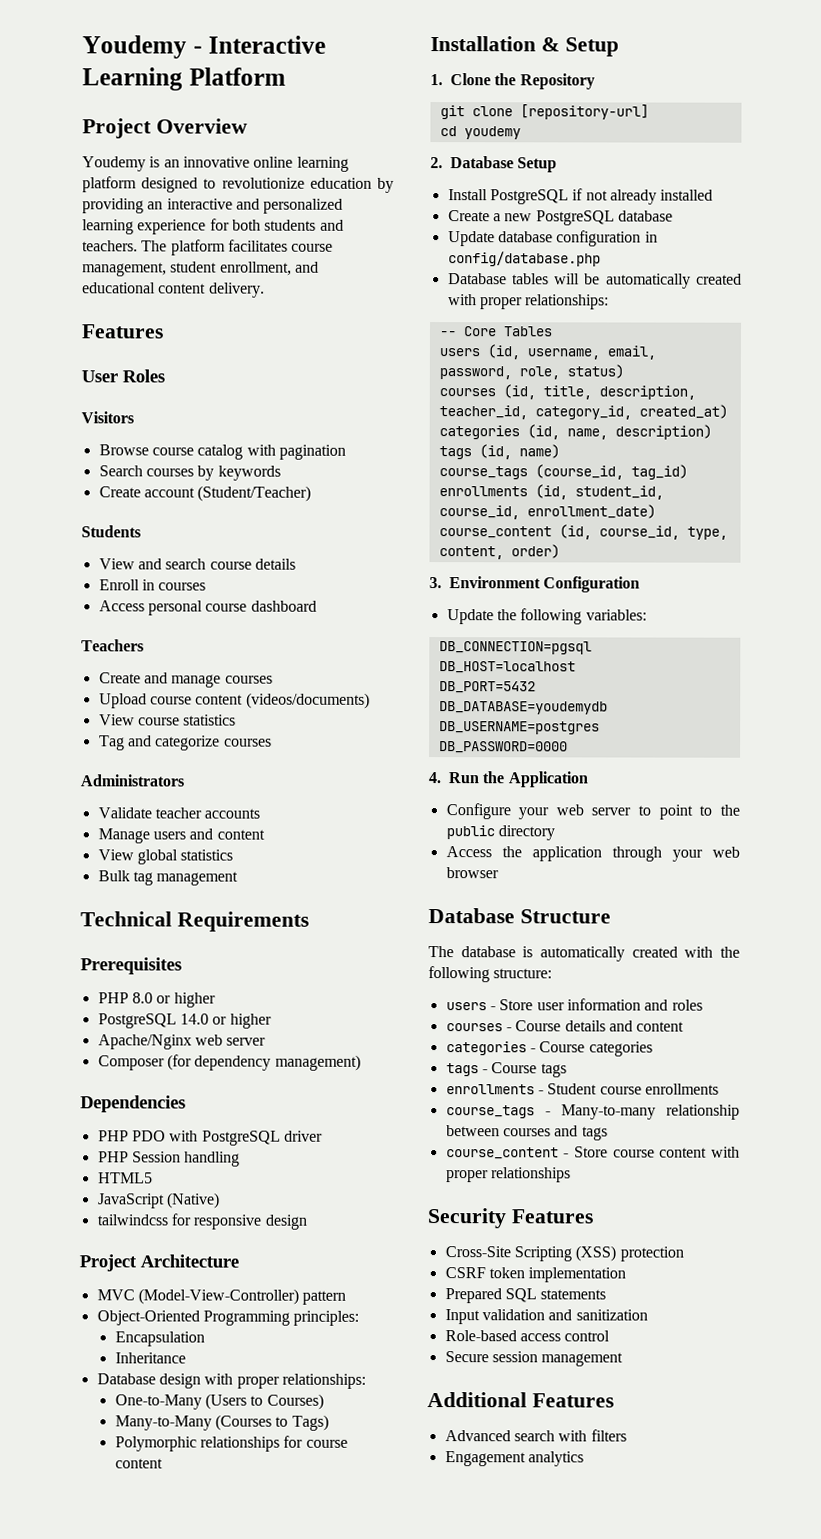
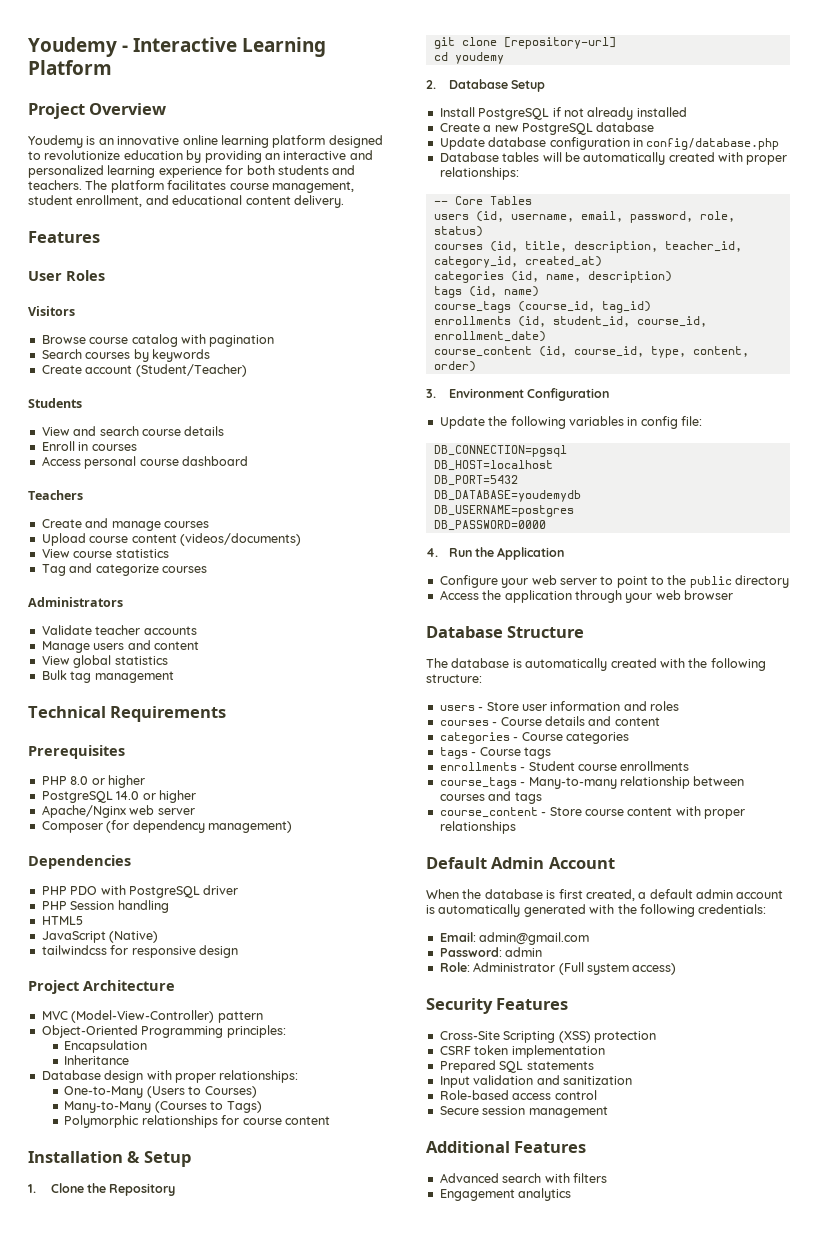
- Update the following variables:
+ Update the following variables in config file:
+ Default Admin Account
+ When the database is first created, a default admin account is automatically generated with the following credentials:
+ Email: admin@gmail.com
+ Password: admin
+ Role: Administrator (Full system access)

